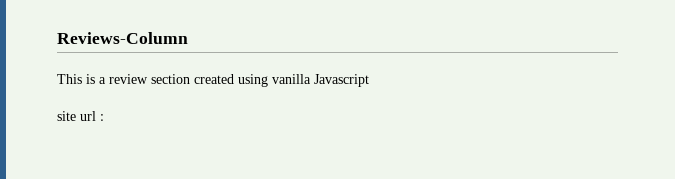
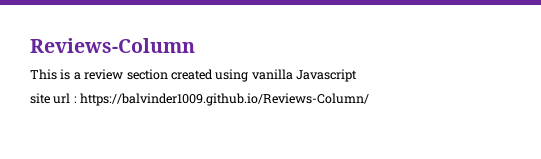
- site url :
+ site url : https://balvinder1009.github.io/Reviews-Column/

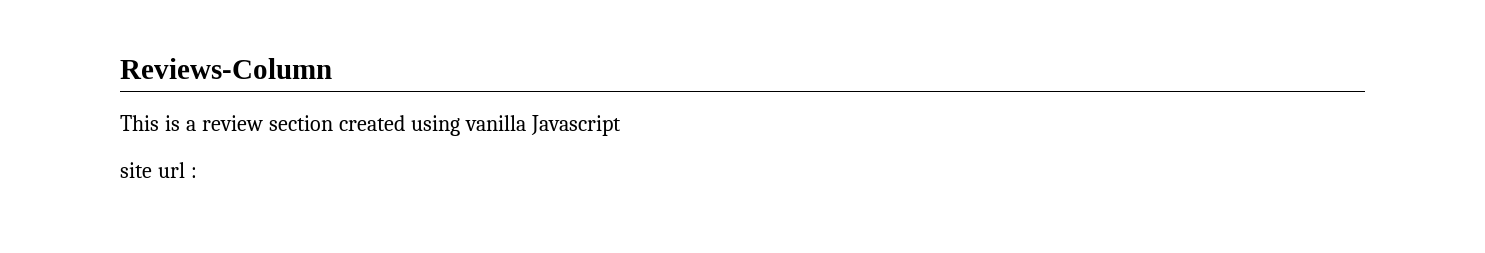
- site url : https://balvinder1009.github.io/Reviews-Column/
+ site url :

